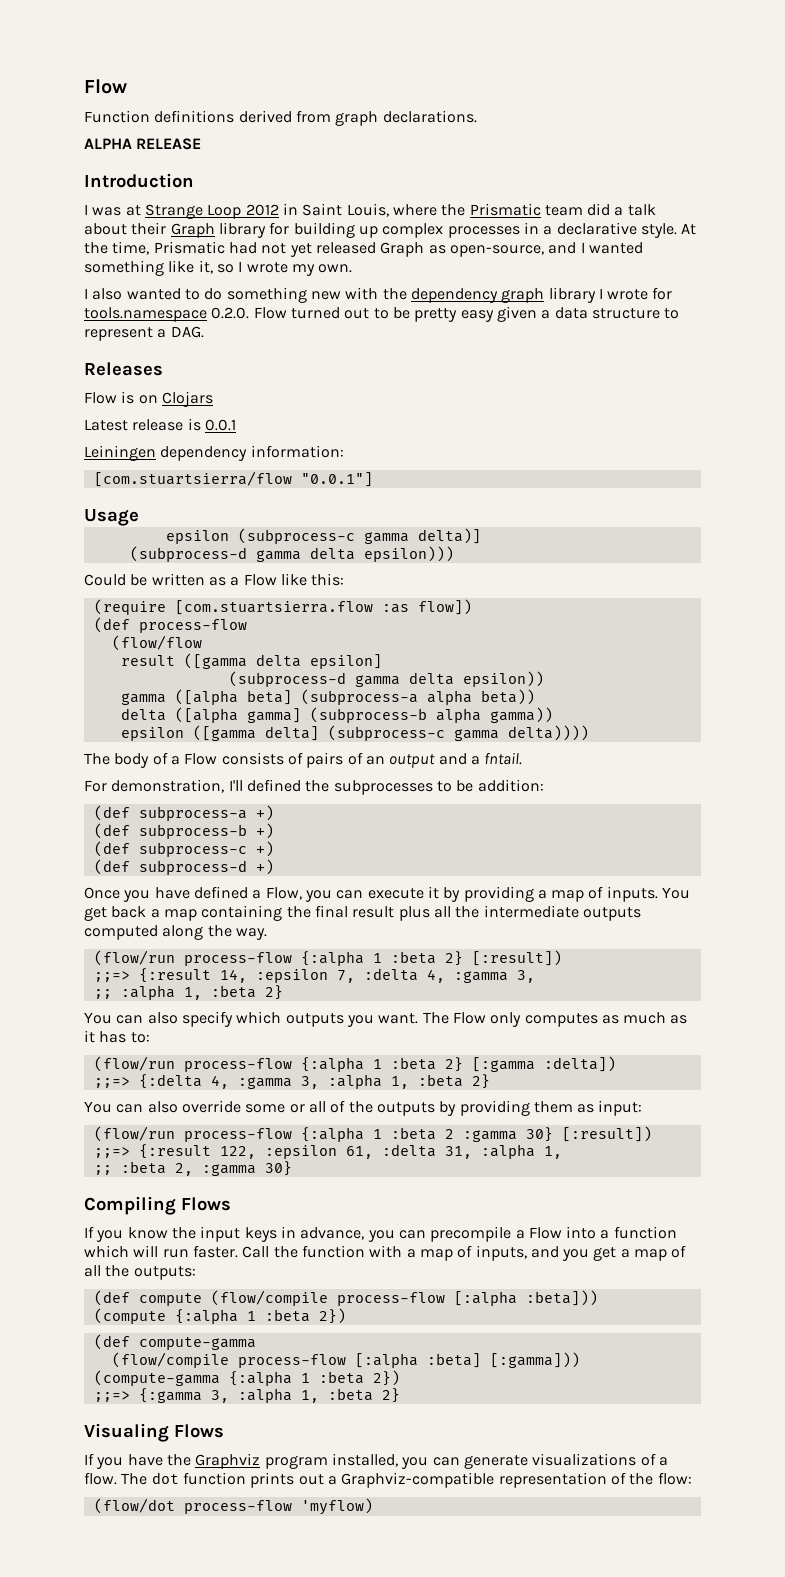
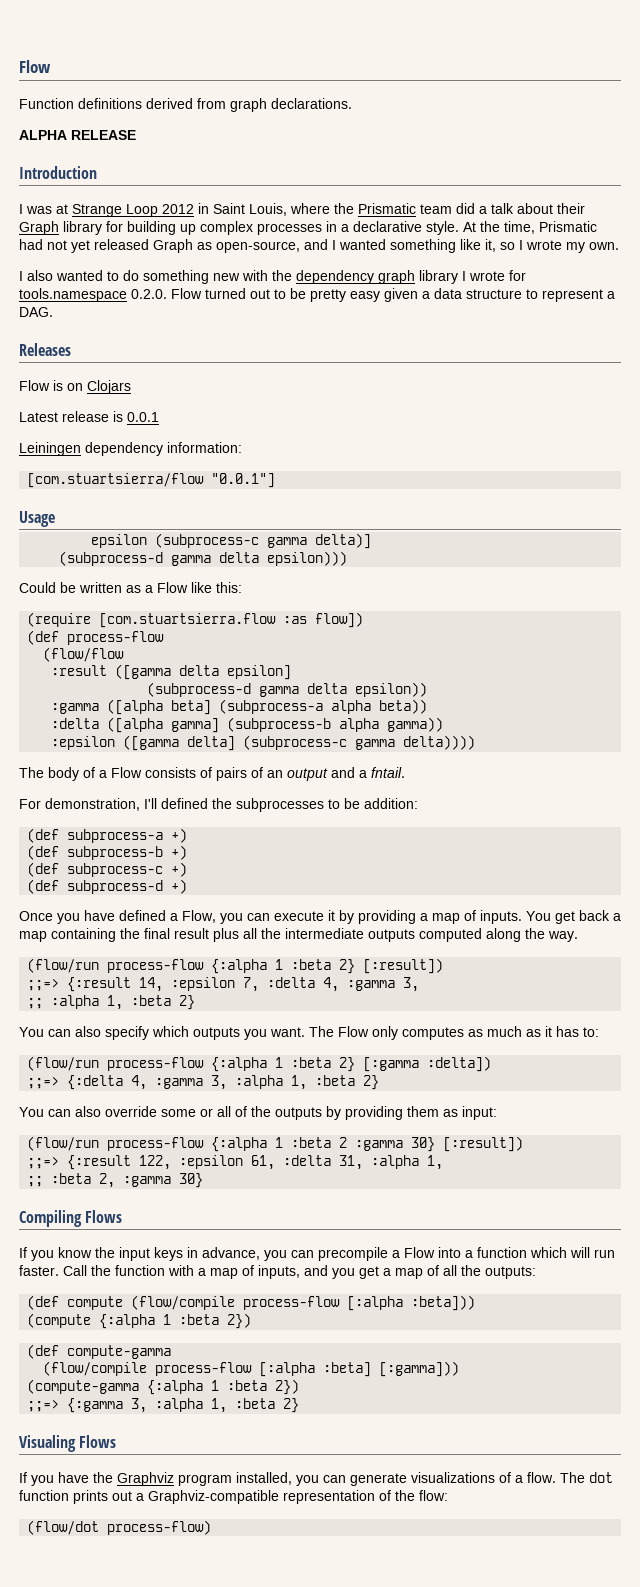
- result ([gamma delta epsilon]
+ :result ([gamma delta epsilon]
- gamma ([alpha beta] (subprocess-a alpha beta))
+ :gamma ([alpha beta] (subprocess-a alpha beta))
- delta ([alpha gamma] (subprocess-b alpha gamma))
+ :delta ([alpha gamma] (subprocess-b alpha gamma))
- epsilon ([gamma delta] (subprocess-c gamma delta))))
+ :epsilon ([gamma delta] (subprocess-c gamma delta))))
- (flow/dot process-flow 'myflow)
+ (flow/dot process-flow)

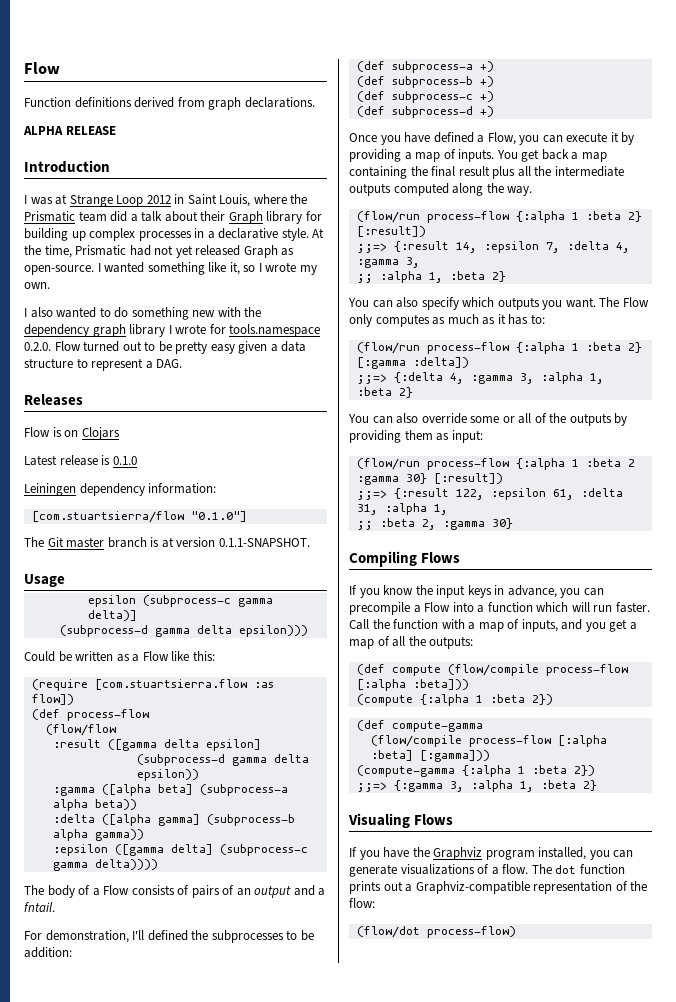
- At the time, Prismatic had not yet released Graph as open-source, and I wanted something like it, so I wrote my own.
+ At the time, Prismatic had not yet released Graph as open-source. I wanted something like it, so I wrote my own.
- Latest release is 0.0.1
+ Latest release is 0.1.0
- [com.stuartsierra/flow "0.0.1"]
+ [com.stuartsierra/flow "0.1.0"]
+ The Git master branch is at version 0.1.1-SNAPSHOT.

